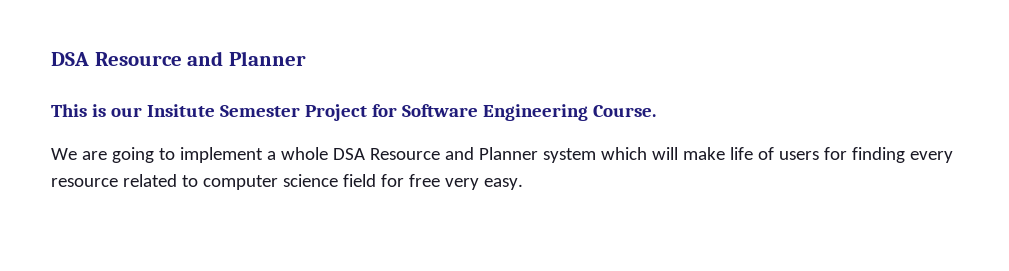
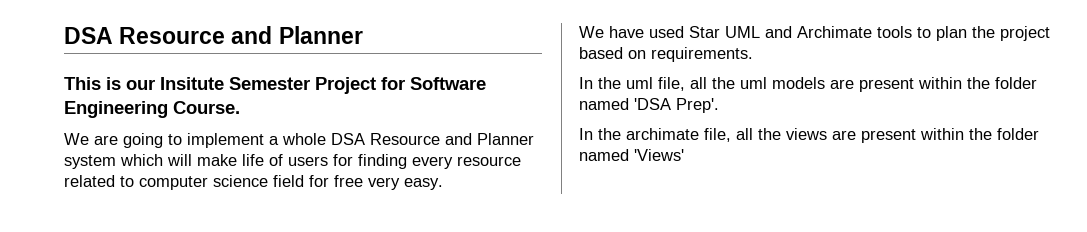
+ We have used Star UML and Archimate tools to plan the project based on requirements.
+ In the uml file, all the uml models are present within the folder named 'DSA Prep'.
+ In the archimate file, all the views are present within the folder named 'Views'

